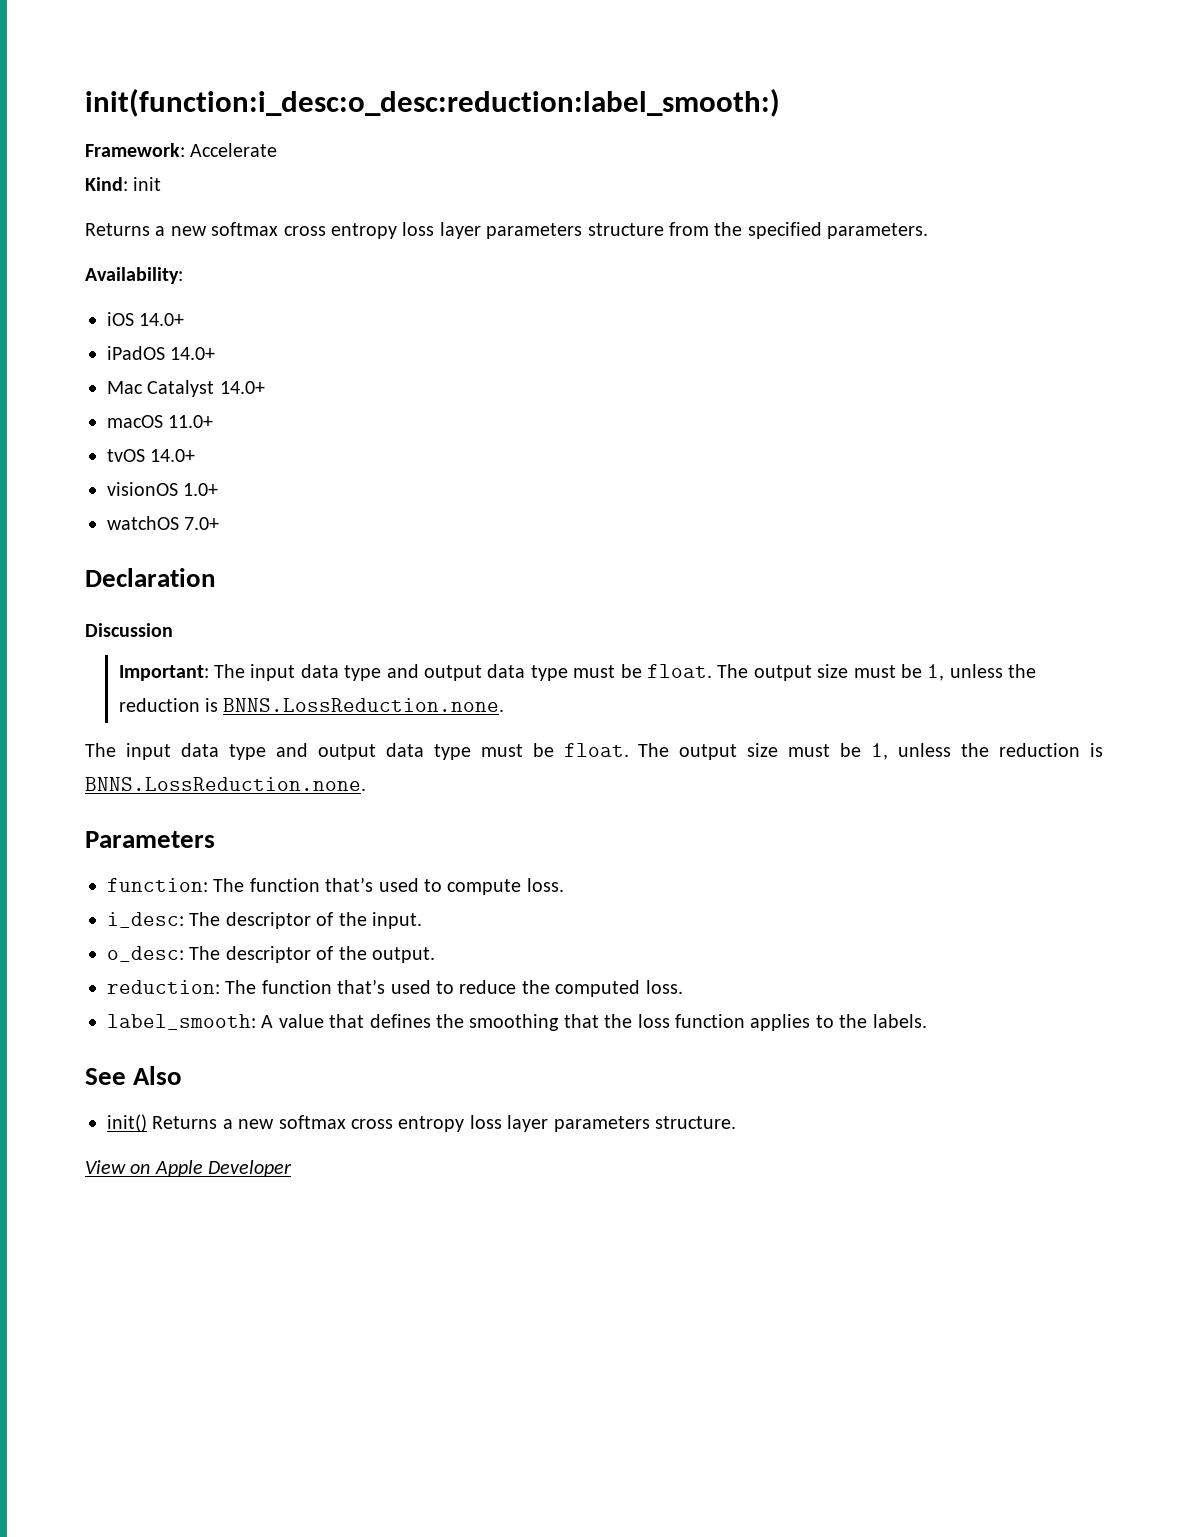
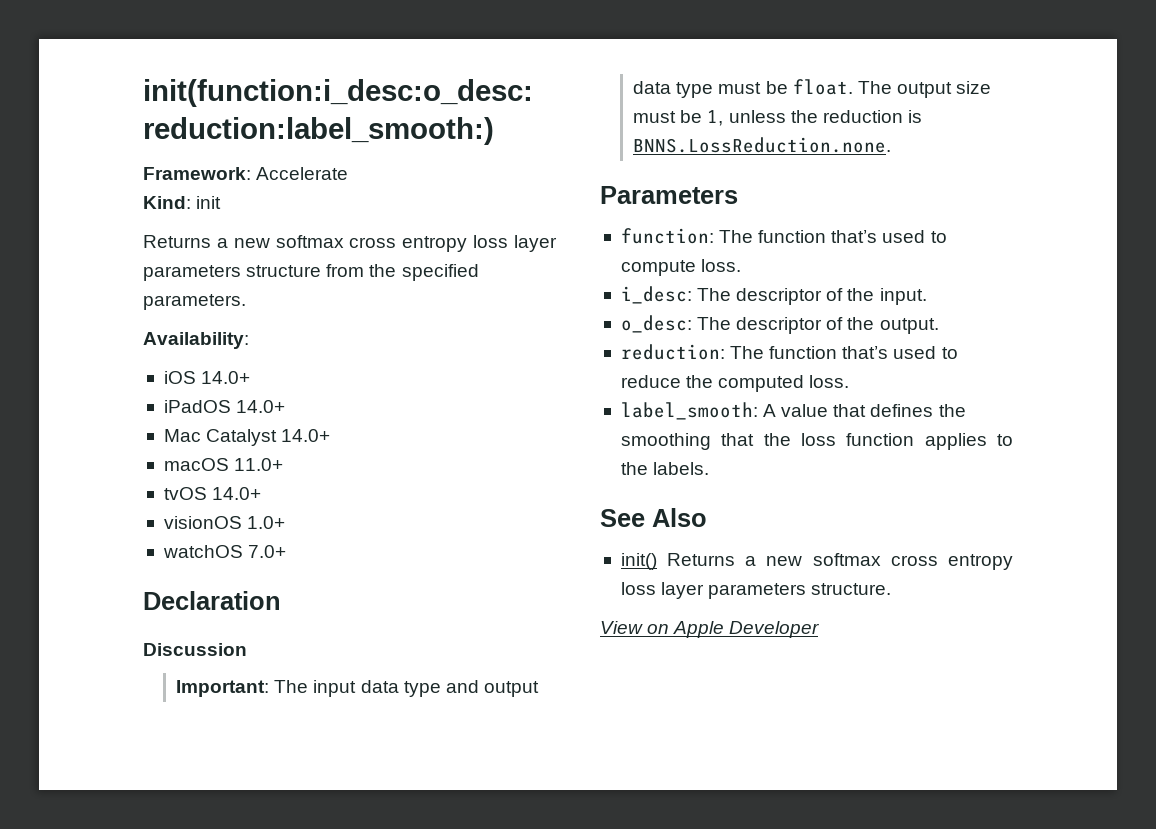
  Important: The input data type and output data type must be float. The output size must be 1, unless the reduction is BNNS.LossReduction.none.
- The input data type and output data type must be float. The output size must be 1, unless the reduction is BNNS.LossReduction.none.

